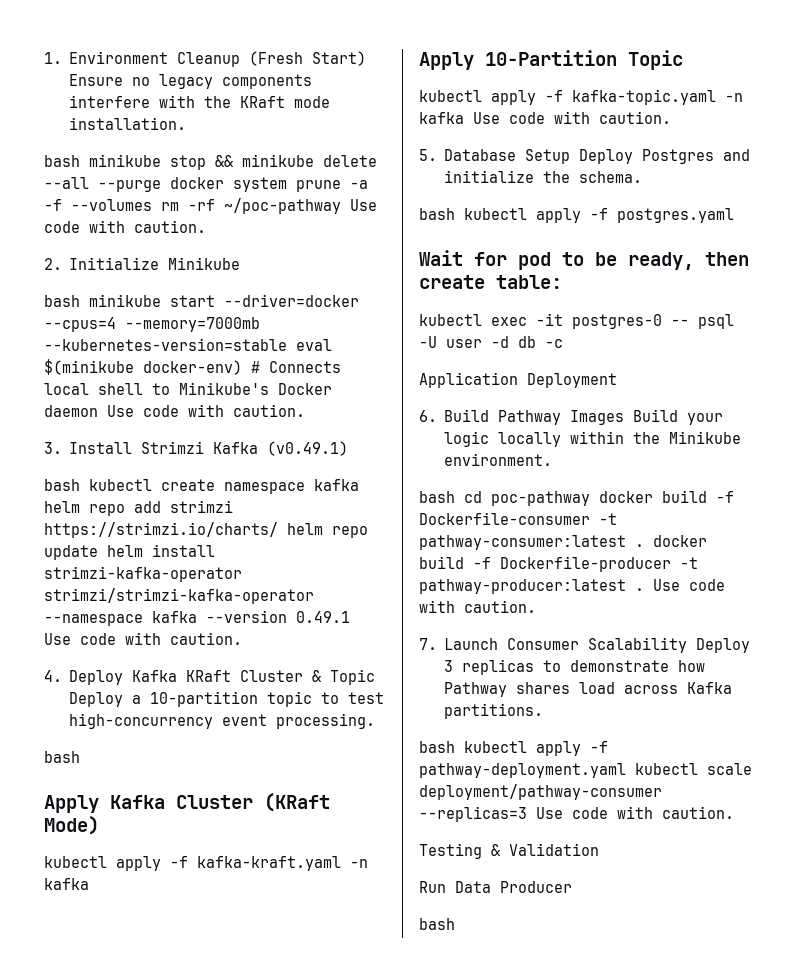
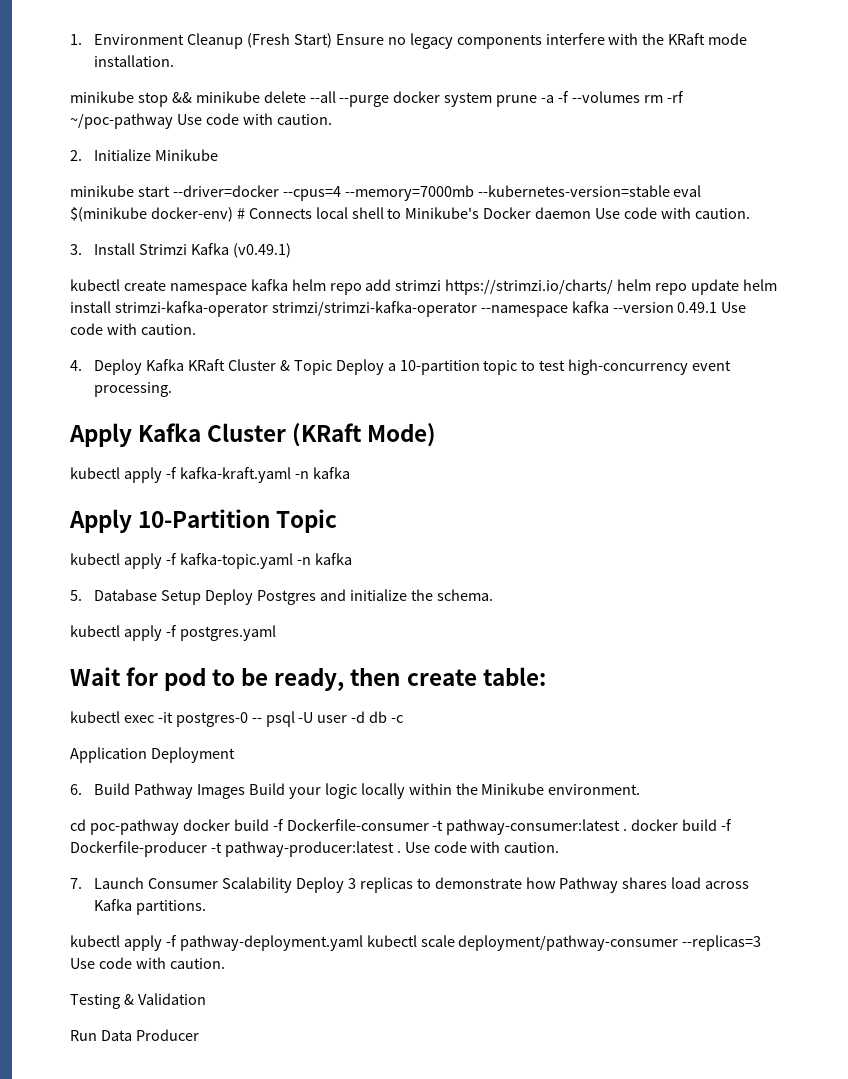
- bash minikube stop && minikube delete --all --purge docker system prune -a -f --volumes rm -rf ~/poc-pathway Use code with caution.
+ minikube stop && minikube delete --all --purge docker system prune -a -f --volumes rm -rf ~/poc-pathway Use code with caution.
- bash minikube start --driver=docker --cpus=4 --memory=7000mb --kubernetes-version=stable eval $(minikube docker-env) # Connects local shell to Minikube's Docker daemon Use code with caution.
+ minikube start --driver=docker --cpus=4 --memory=7000mb --kubernetes-version=stable eval $(minikube docker-env) # Connects local shell to Minikube's Docker daemon Use code with caution.
- bash kubectl create namespace kafka helm repo add strimzi https://strimzi.io/charts/ helm repo update helm install strimzi-kafka-operator strimzi/strimzi-kafka-operator --namespace kafka --version 0.49.1 Use code with caution.
+ kubectl create namespace kafka helm repo add strimzi https://strimzi.io/charts/ helm repo update helm install strimzi-kafka-operator strimzi/strimzi-kafka-operator --namespace kafka --version 0.49.1 Use code with caution.
  4. Deploy Kafka KRaft Cluster & Topic Deploy a 10-partition topic to test high-concurrency event processing.
- bash
- kubectl apply -f kafka-topic.yaml -n kafka Use code with caution.
+ kubectl apply -f kafka-topic.yaml -n kafka
- bash kubectl apply -f postgres.yaml
+ kubectl apply -f postgres.yaml
- bash cd poc-pathway docker build -f Dockerfile-consumer -t pathway-consumer:latest . docker build -f Dockerfile-producer -t pathway-producer:latest .
+ cd poc-pathway docker build -f Dockerfile-consumer -t pathway-consumer:latest . docker build -f Dockerfile-producer -t pathway-producer:latest .
- bash kubectl apply -f pathway-deployment.yaml kubectl scale deployment/pathway-consumer --replicas=3 Use code with caution.
+ kubectl apply -f pathway-deployment.yaml kubectl scale deployment/pathway-consumer --replicas=3 Use code with caution.
  Run Data Producer
- bash

